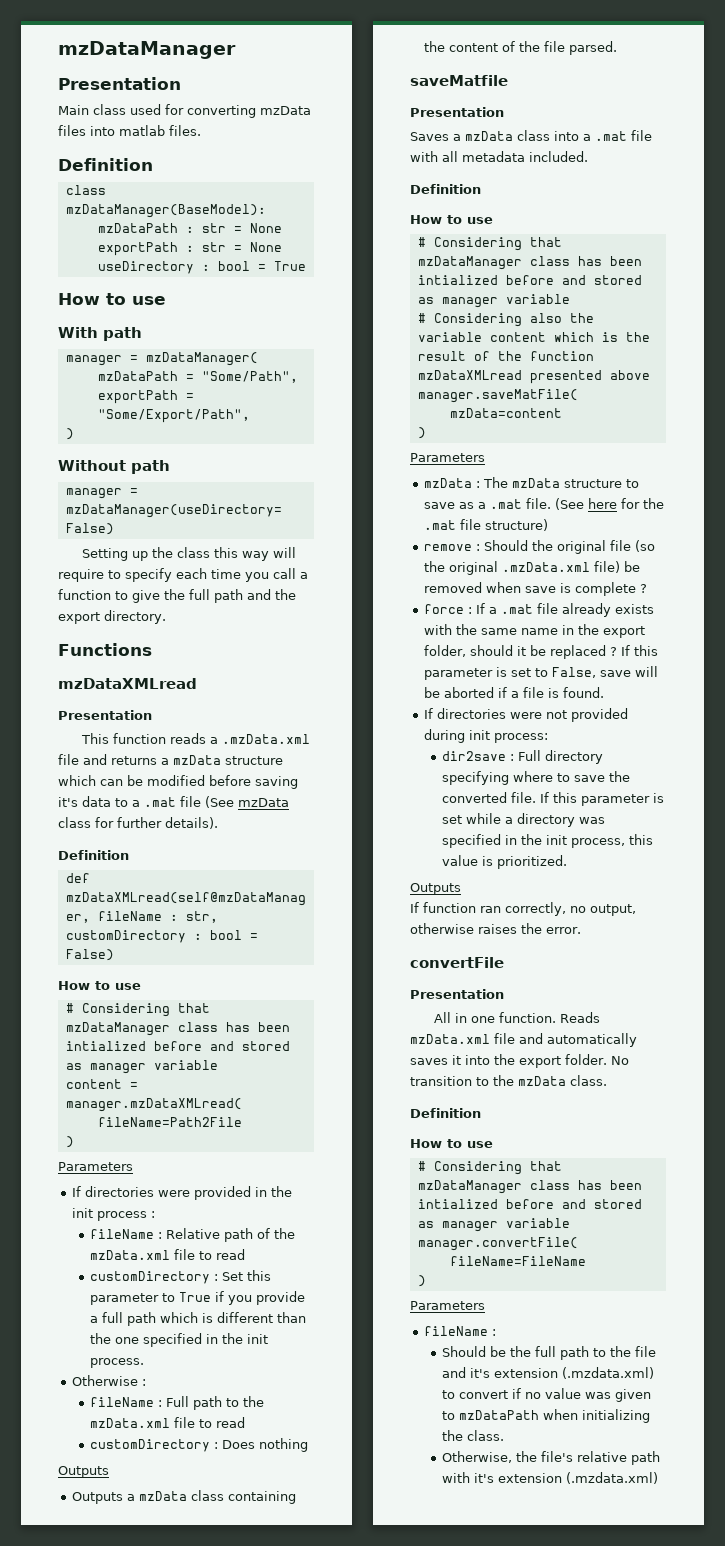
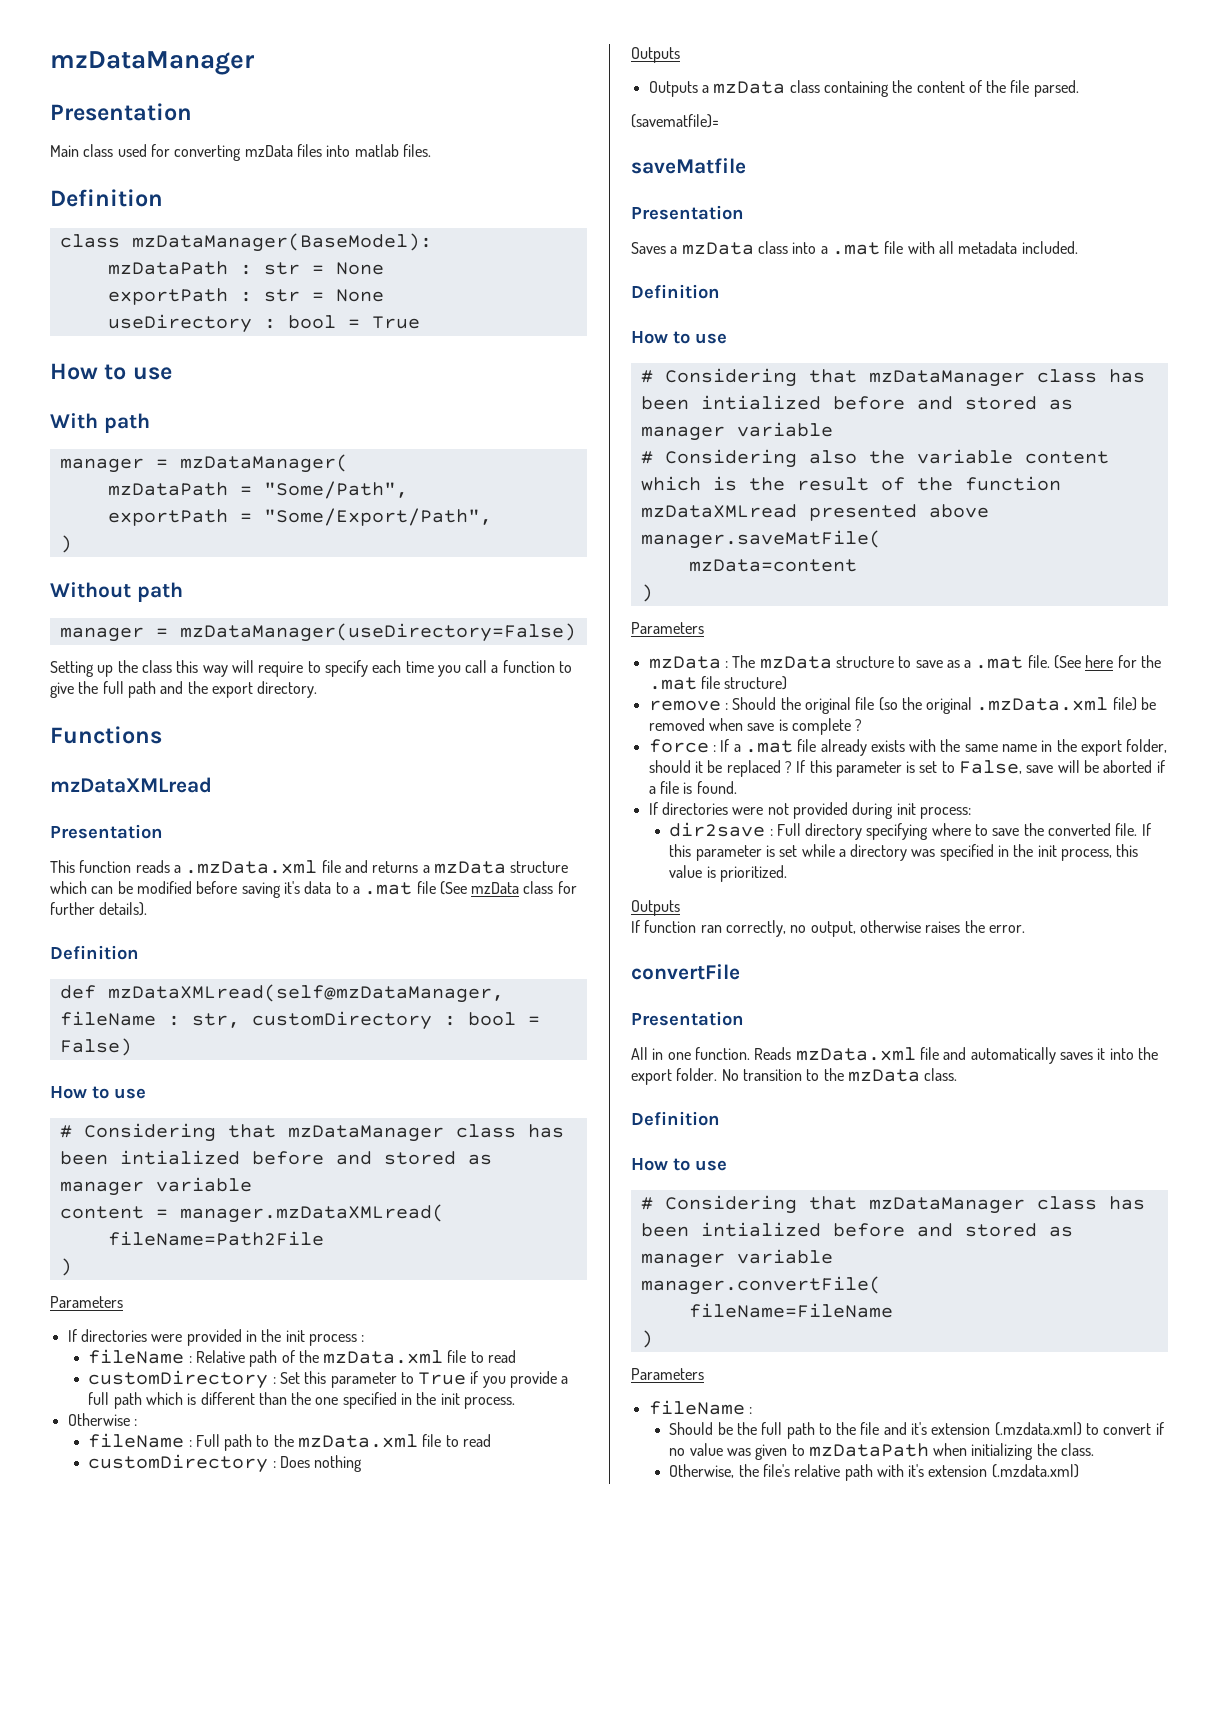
+ (savematfile)=

